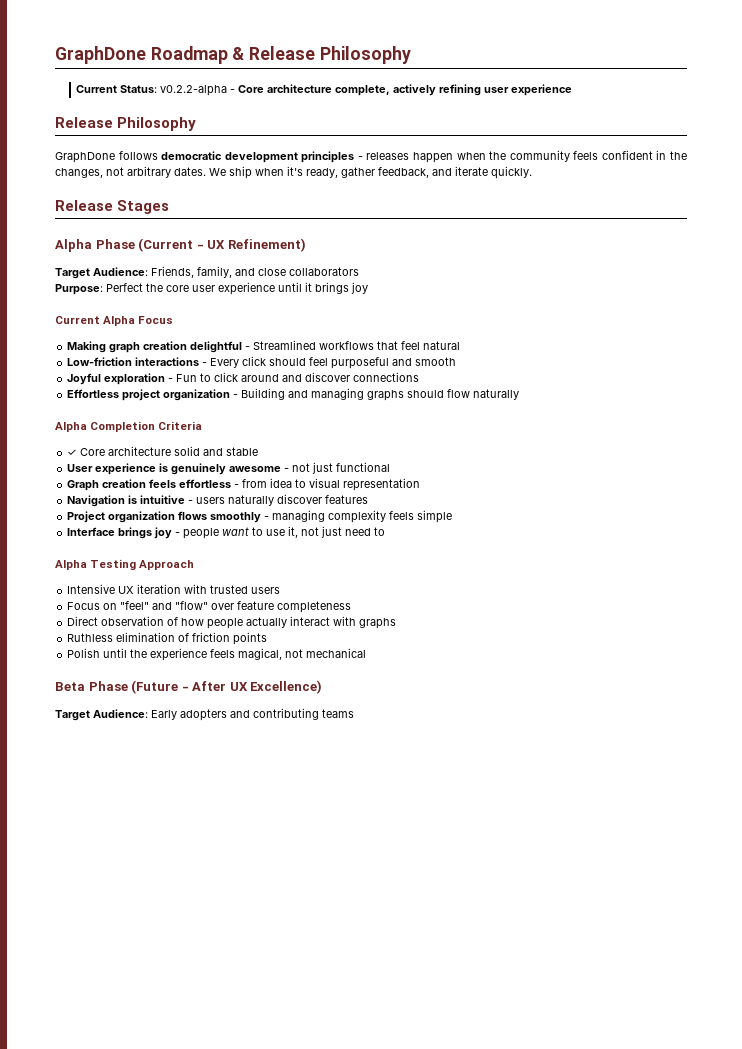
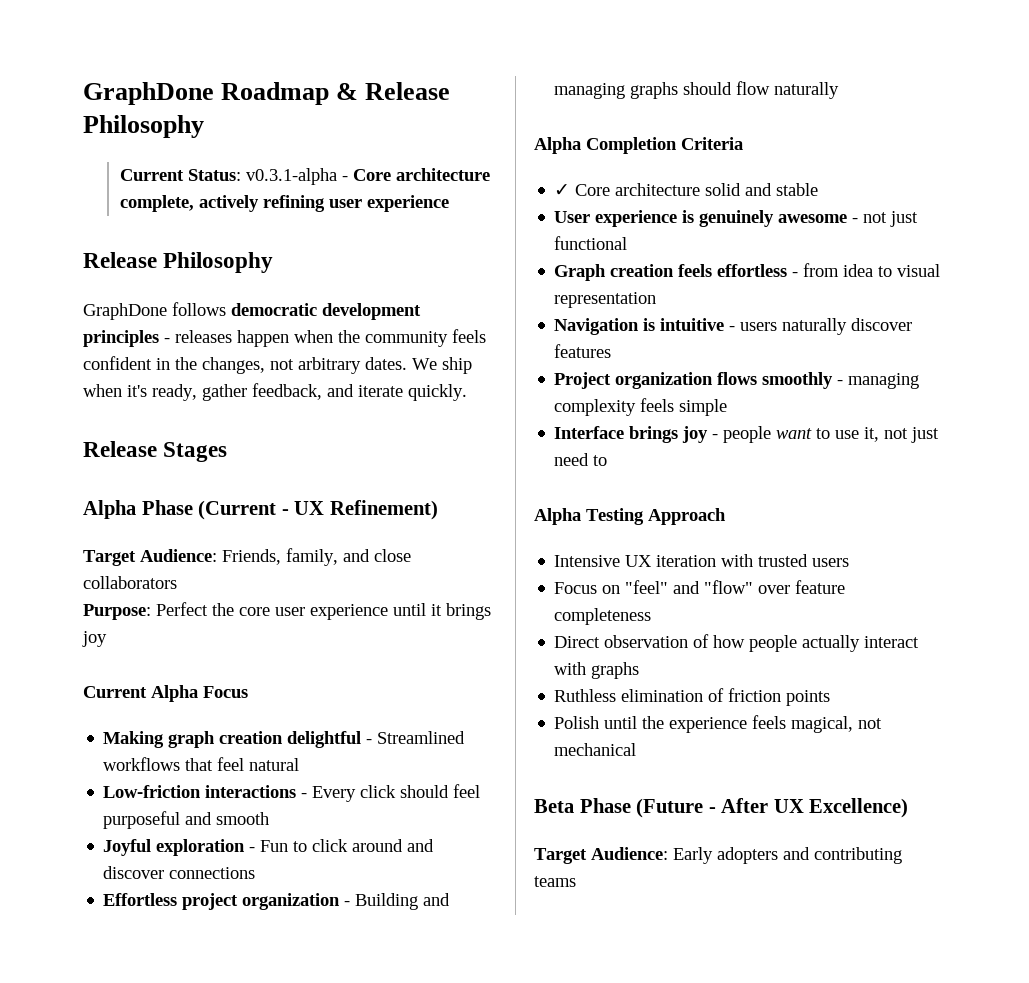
- Current Status: v0.2.2-alpha - Core architecture complete, actively refining user experience
+ Current Status: v0.3.1-alpha - Core architecture complete, actively refining user experience

